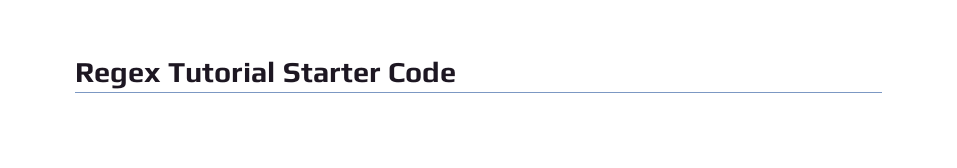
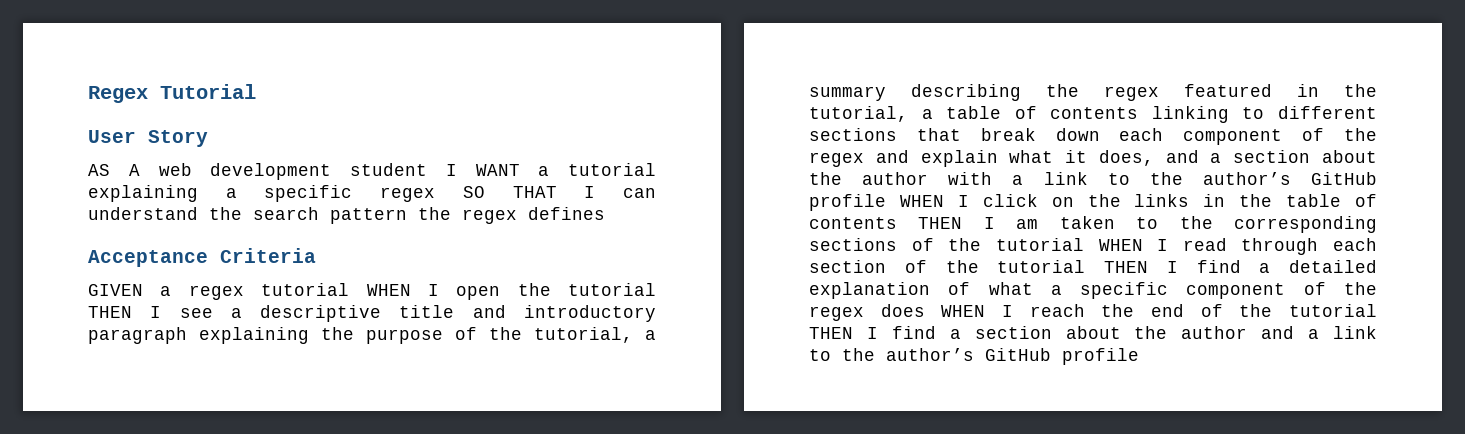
- Regex Tutorial Starter Code
+ Regex Tutorial
+ User Story
+ AS A web development student I WANT a tutorial explaining a specific regex SO THAT I can understand the search pattern the regex defines
+ Acceptance Criteria
+ GIVEN a regex tutorial WHEN I open the tutorial THEN I see a descriptive title and introductory paragraph explaining the purpose of the tutorial, a summary describing the regex featured in the tutorial, a table of contents linking to different sections that break down each component of the regex and explain what it does, and a section about the author with a link to the author’s GitHub profile WHEN I click on the links in the table of contents THEN I am taken to the corresponding sections of the tutorial WHEN I read through each section of the tutorial THEN I find a detailed explanation of what a specific component of the regex does WHEN I reach the end of the tutorial THEN I find a section about the author and a link to the author’s GitHub profile

